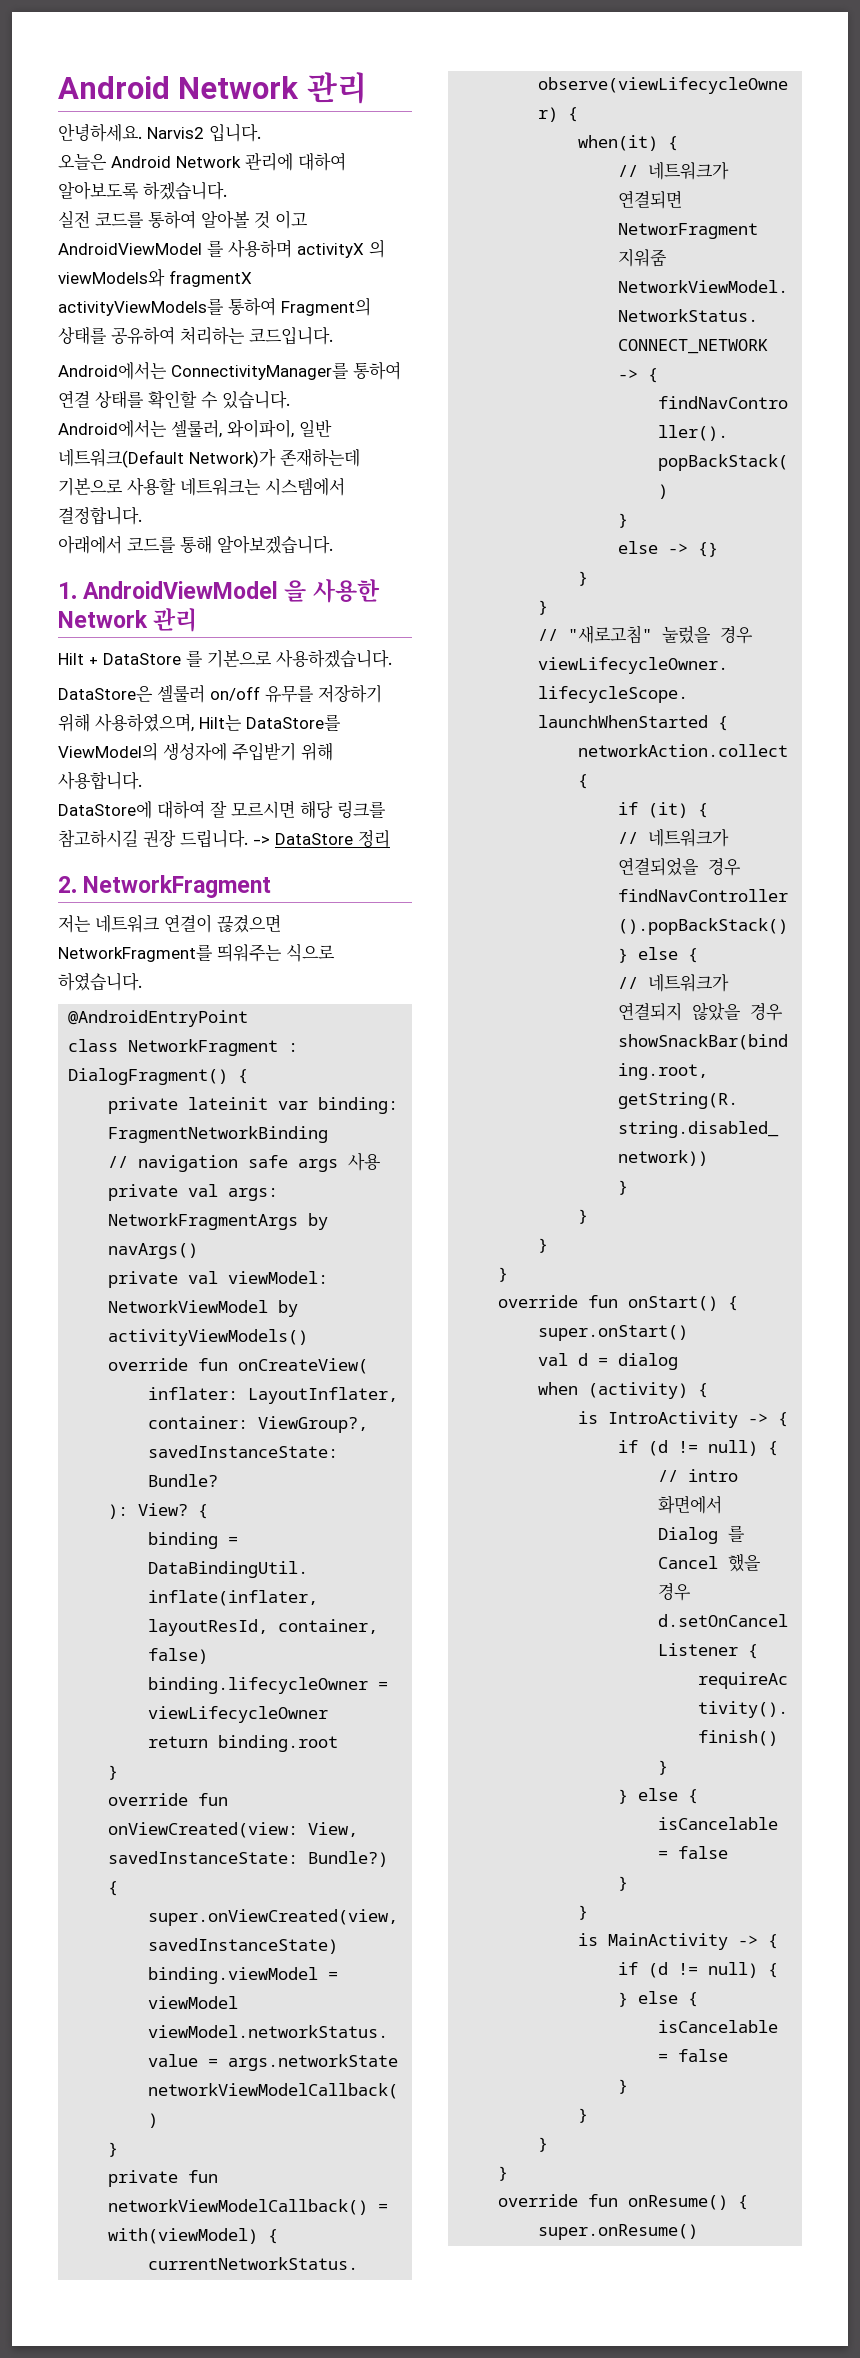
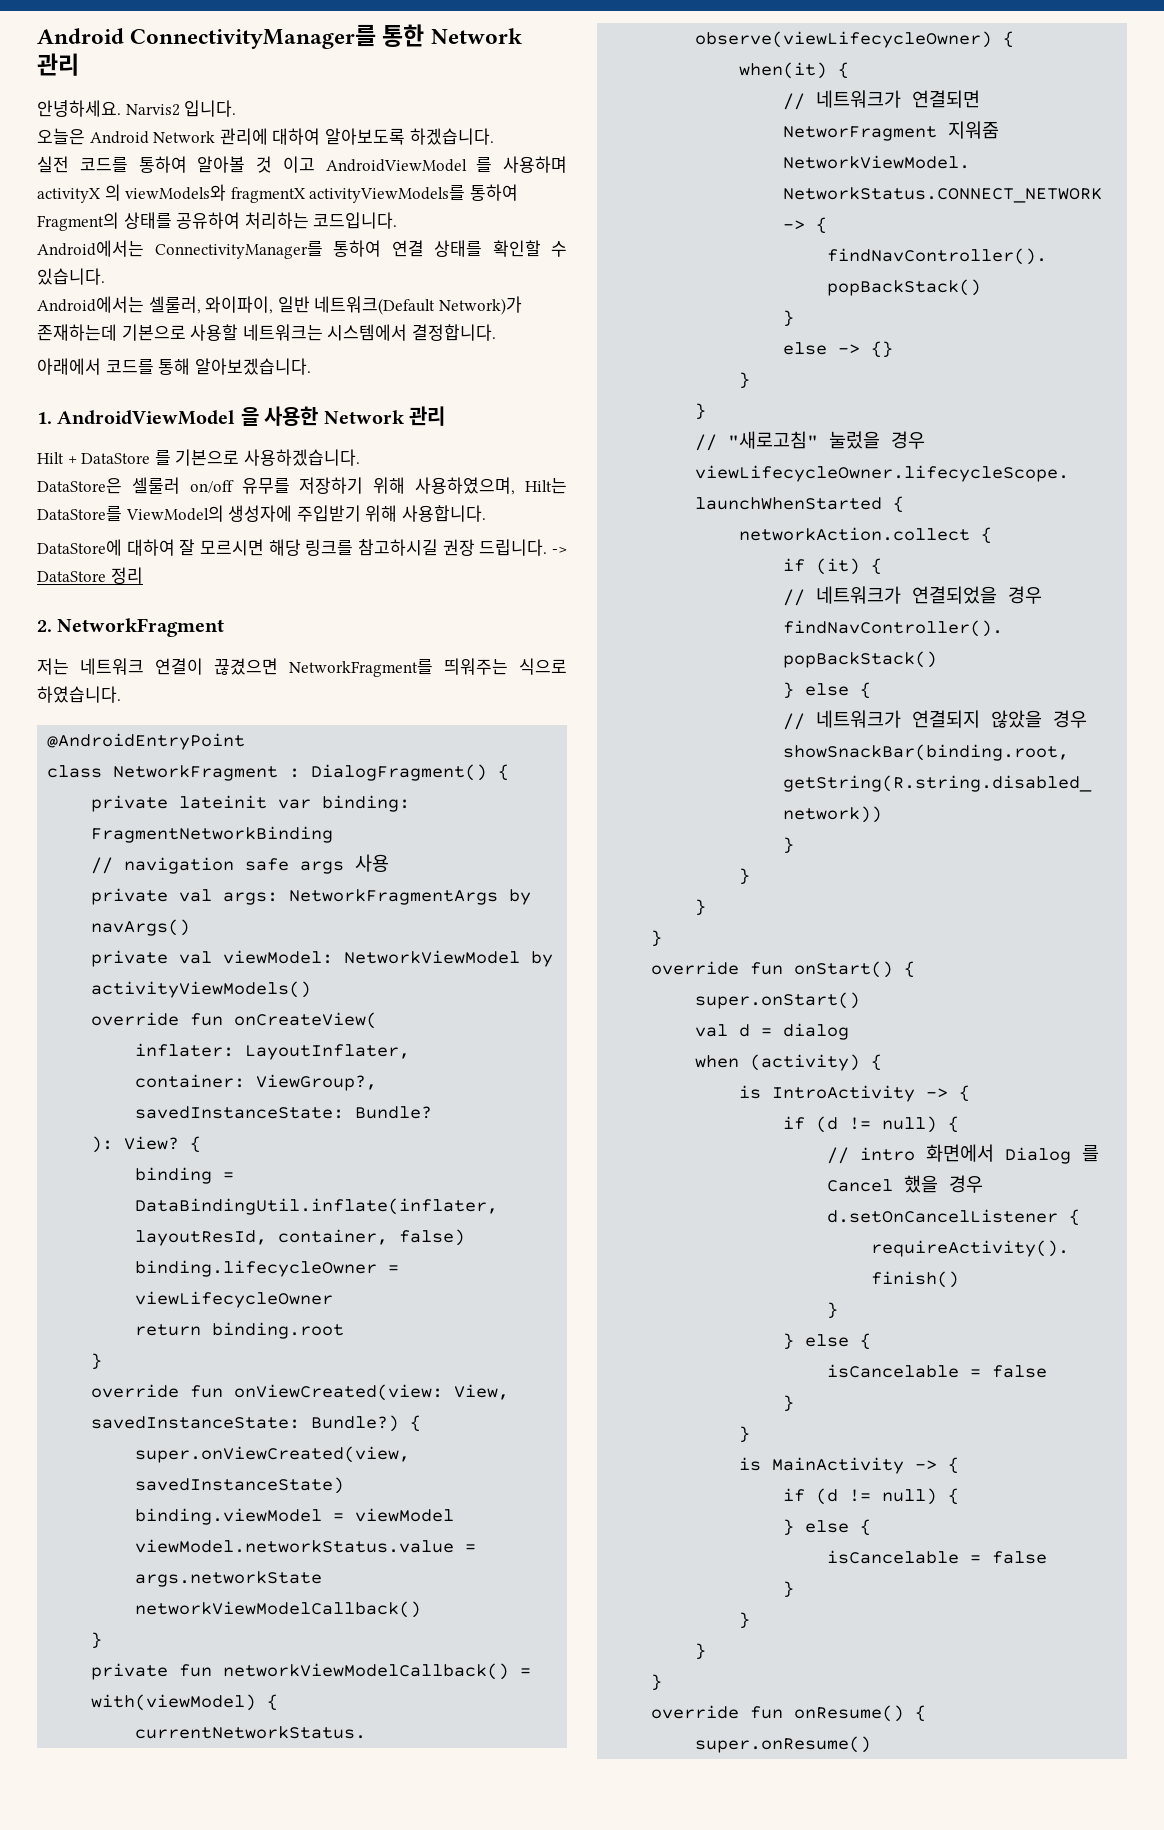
- Android Network 관리
+ Android ConnectivityManager를 통한 Network 관리

